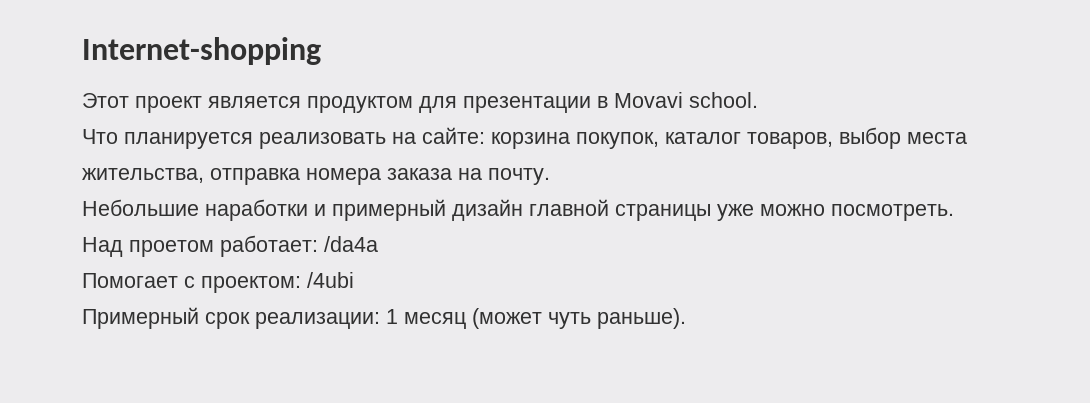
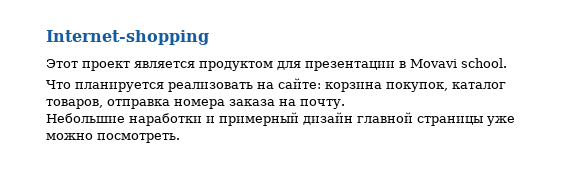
- Что планируется реализовать на сайте: корзина покупок, каталог товаров, выбор места жительства, отправка номера заказа на почту.
+ Что планируется реализовать на сайте: корзина покупок, каталог товаров, отправка номера заказа на почту.
- Над проетом работает: /da4a
- Помогает с проектом: /4ubi
- Примерный срок реализации: 1 месяц (может чуть раньше).

